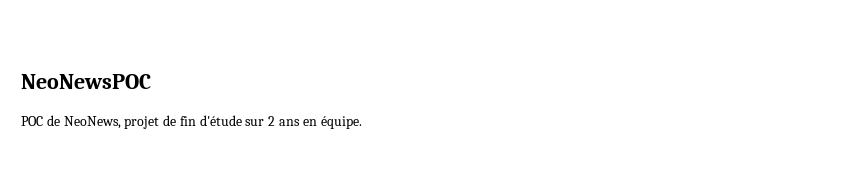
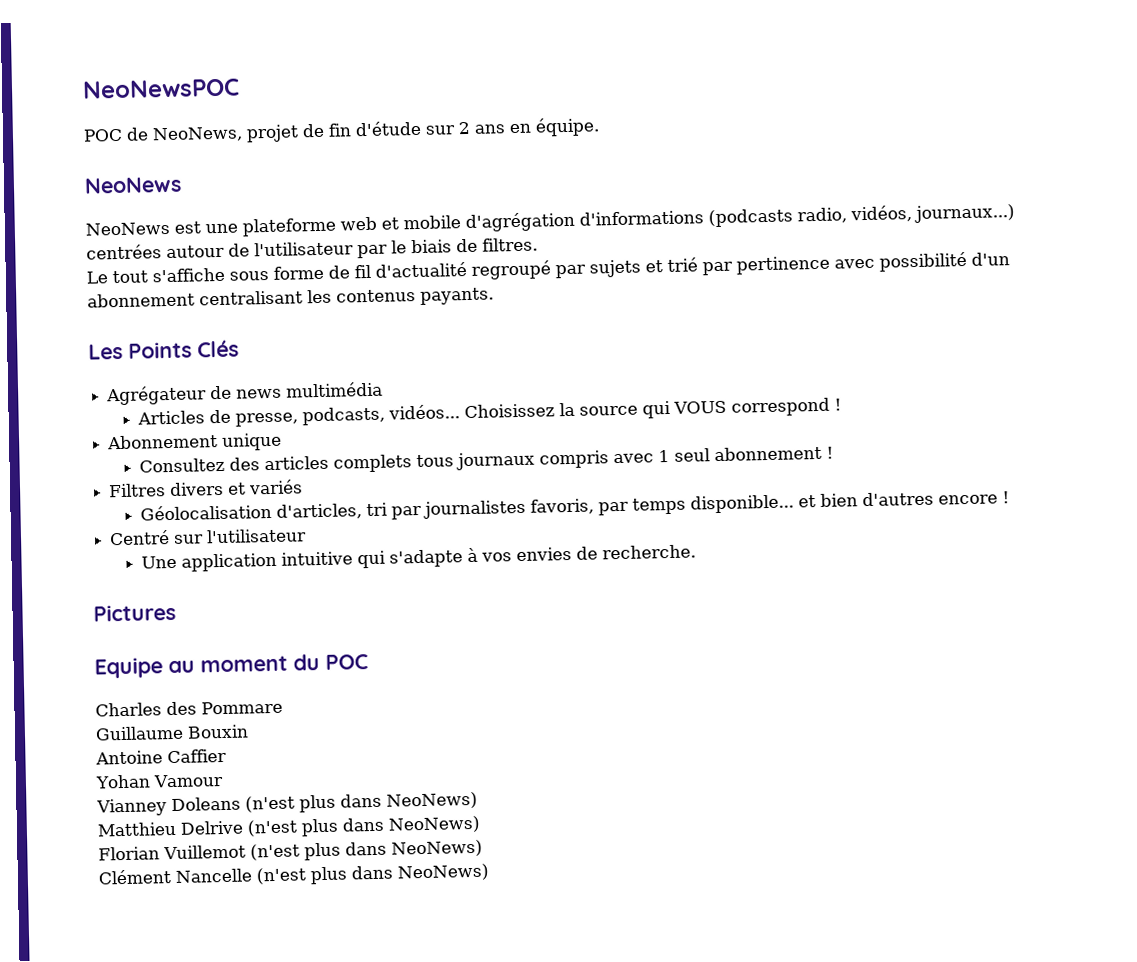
  POC de NeoNews, projet de fin d'étude sur 2 ans en équipe.
+ NeoNews
+ NeoNews est une plateforme web et mobile d'agrégation d'informations (podcasts radio, vidéos, journaux...) centrées autour de l'utilisateur par le biais de filtres.
+ Le tout s'affiche sous forme de fil d'actualité regroupé par sujets et trié par pertinence avec possibilité d'un abonnement centralisant les contenus payants.
+ Les Points Clés
+ Agrégateur de news multimédia
+ Articles de presse, podcasts, vidéos... Choisissez la source qui VOUS correspond !
+ Abonnement unique
+ Consultez des articles complets tous journaux compris avec 1 seul abonnement !
+ Filtres divers et variés
+ Géolocalisation d'articles, tri par journalistes favoris, par temps disponible... et bien d'autres encore !
+ Centré sur l'utilisateur
+ Une application intuitive qui s'adapte à vos envies de recherche.
+ Pictures
+ Equipe au moment du POC
+ Charles des Pommare
+ Guillaume Bouxin
+ Antoine Caffier
+ Yohan Vamour
+ Vianney Doleans (n'est plus dans NeoNews)
+ Matthieu Delrive (n'est plus dans NeoNews)
+ Florian Vuillemot (n'est plus dans NeoNews)
+ Clément Nancelle (n'est plus dans NeoNews)

